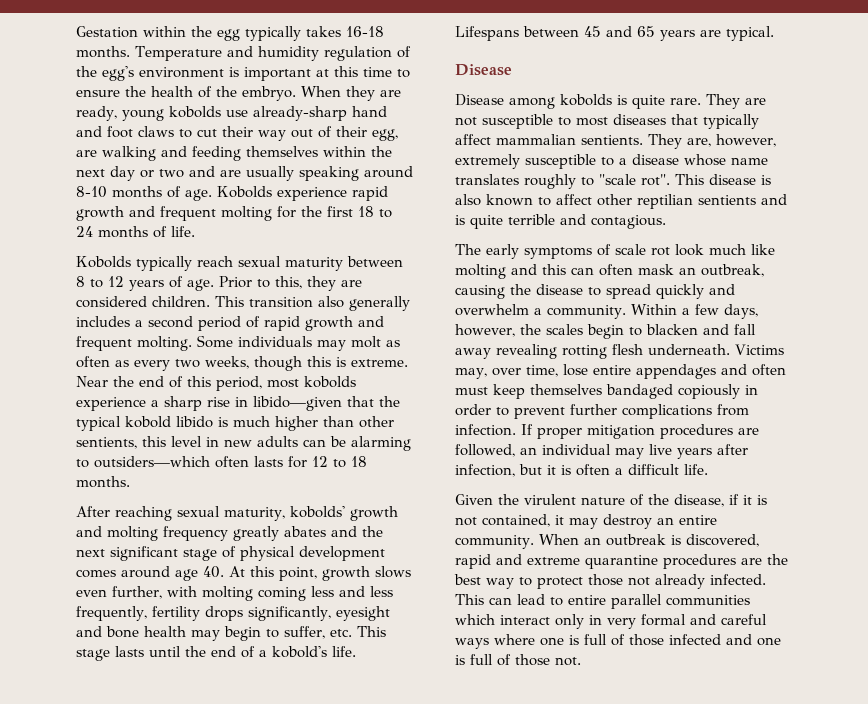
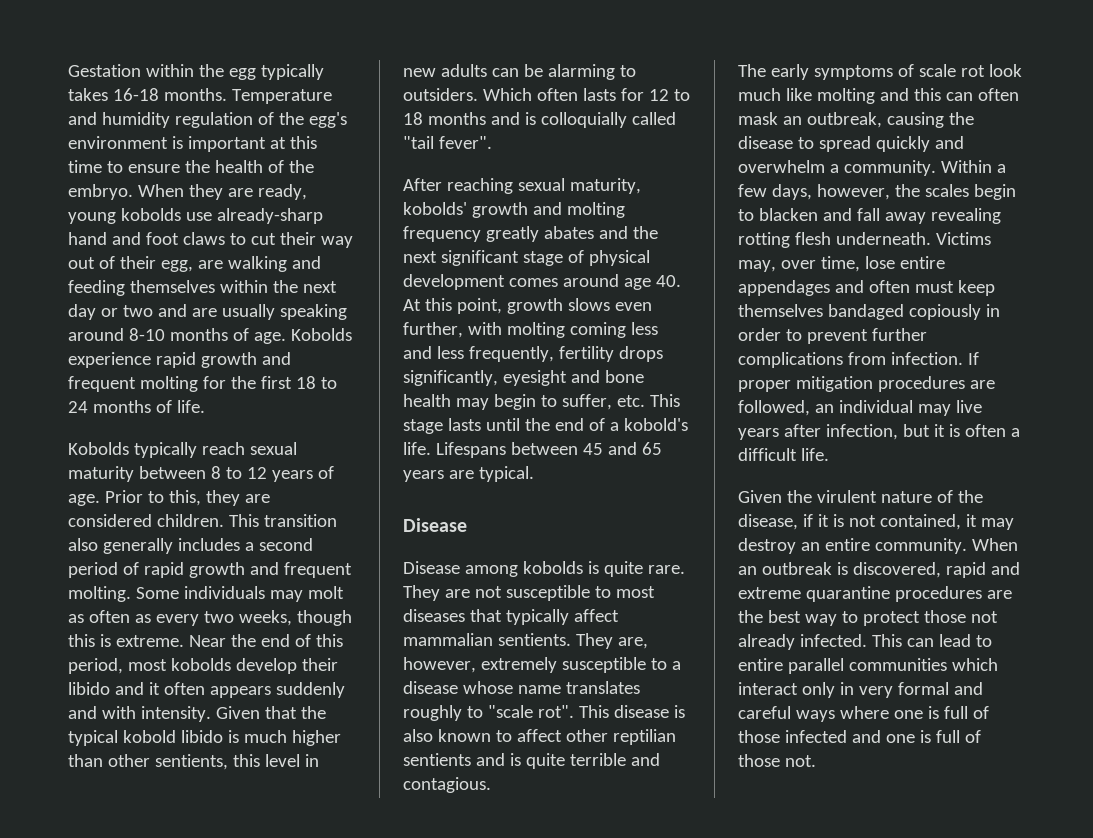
- Near the end of this period, most kobolds experience a sharp rise in libido—given that the typical kobold libido is much higher than other sentients, this level in new adults can be alarming to outsiders—which often lasts for 12 to 18 months.
+ Near the end of this period, most kobolds develop their libido and it often appears suddenly and with intensity. Given that the typical kobold libido is much higher than other sentients, this level in new adults can be alarming to outsiders. Which often lasts for 12 to 18 months and is colloquially called "tail fever".

